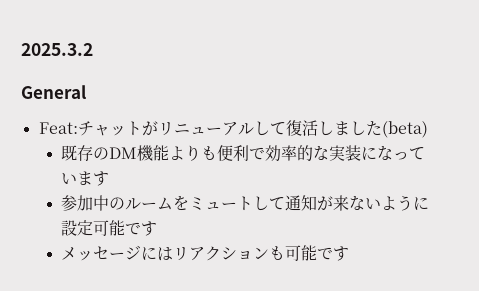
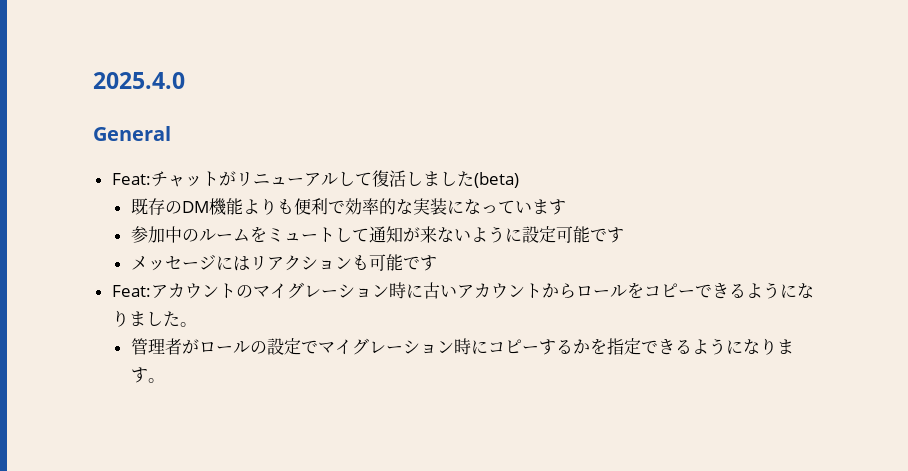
- 2025.3.2
+ 2025.4.0
+ Feat:アカウントのマイグレーション時に古いアカウントからロールをコピーできるようになりました。
+ 管理者がロールの設定でマイグレーション時にコピーするかを指定できるようになります。

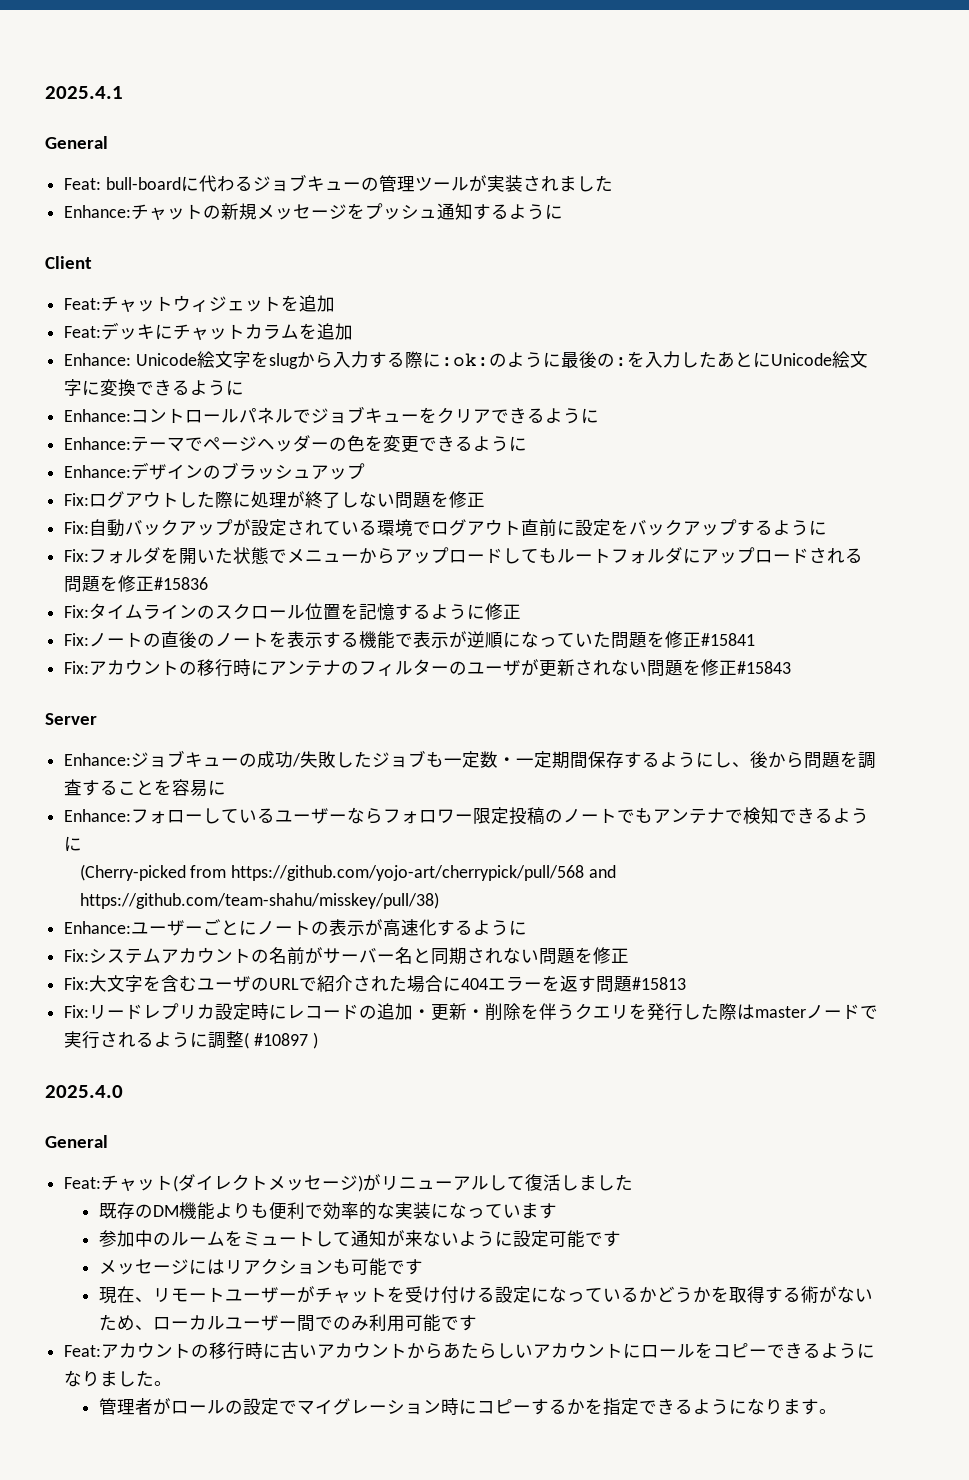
+ 2025.4.1
+ General
+ Feat: bull-boardに代わるジョブキューの管理ツールが実装されました
+ Enhance:チャットの新規メッセージをプッシュ通知するように
+ Client
+ Feat:チャットウィジェットを追加
+ Feat:デッキにチャットカラムを追加
+ Enhance: Unicode絵文字をslugから入力する際に:ok:のように最後の:を入力したあとにUnicode絵文字に変換できるように
+ Enhance:コントロールパネルでジョブキューをクリアできるように
+ Enhance:テーマでページヘッダーの色を変更できるように
+ Enhance:デザインのブラッシュアップ
+ Fix:ログアウトした際に処理が終了しない問題を修正
+ Fix:自動バックアップが設定されている環境でログアウト直前に設定をバックアップするように
+ Fix:フォルダを開いた状態でメニューからアップロードしてもルートフォルダにアップロードされる問題を修正#15836
+ Fix:タイムラインのスクロール位置を記憶するように修正
+ Fix:ノートの直後のノートを表示する機能で表示が逆順になっていた問題を修正#15841
+ Fix:アカウントの移行時にアンテナのフィルターのユーザが更新されない問題を修正#15843
+ Server
+ Enhance:ジョブキューの成功/失敗したジョブも一定数・一定期間保存するようにし、後から問題を調査することを容易に
+ Enhance:フォローしているユーザーならフォロワー限定投稿のノートでもアンテナで検知できるように
+ (Cherry-picked from https://github.com/yojo-art/cherrypick/pull/568 and https://github.com/team-shahu/misskey/pull/38)
+ Enhance:ユーザーごとにノートの表示が高速化するように
+ Fix:システムアカウントの名前がサーバー名と同期されない問題を修正
+ Fix:大文字を含むユーザのURLで紹介された場合に404エラーを返す問題#15813
+ Fix:リードレプリカ設定時にレコードの追加・更新・削除を伴うクエリを発行した際はmasterノードで実行されるように調整( #10897 )
- Feat:チャットがリニューアルして復活しました(beta)
+ Feat:チャット(ダイレクトメッセージ)がリニューアルして復活しました
+ 現在、リモートユーザーがチャットを受け付ける設定になっているかどうかを取得する術がないため、ローカルユーザー間でのみ利用可能です
- Feat:アカウントのマイグレーション時に古いアカウントからロールをコピーできるようになりました。
+ Feat:アカウントの移行時に古いアカウントからあたらしいアカウントにロールをコピーできるようになりました。

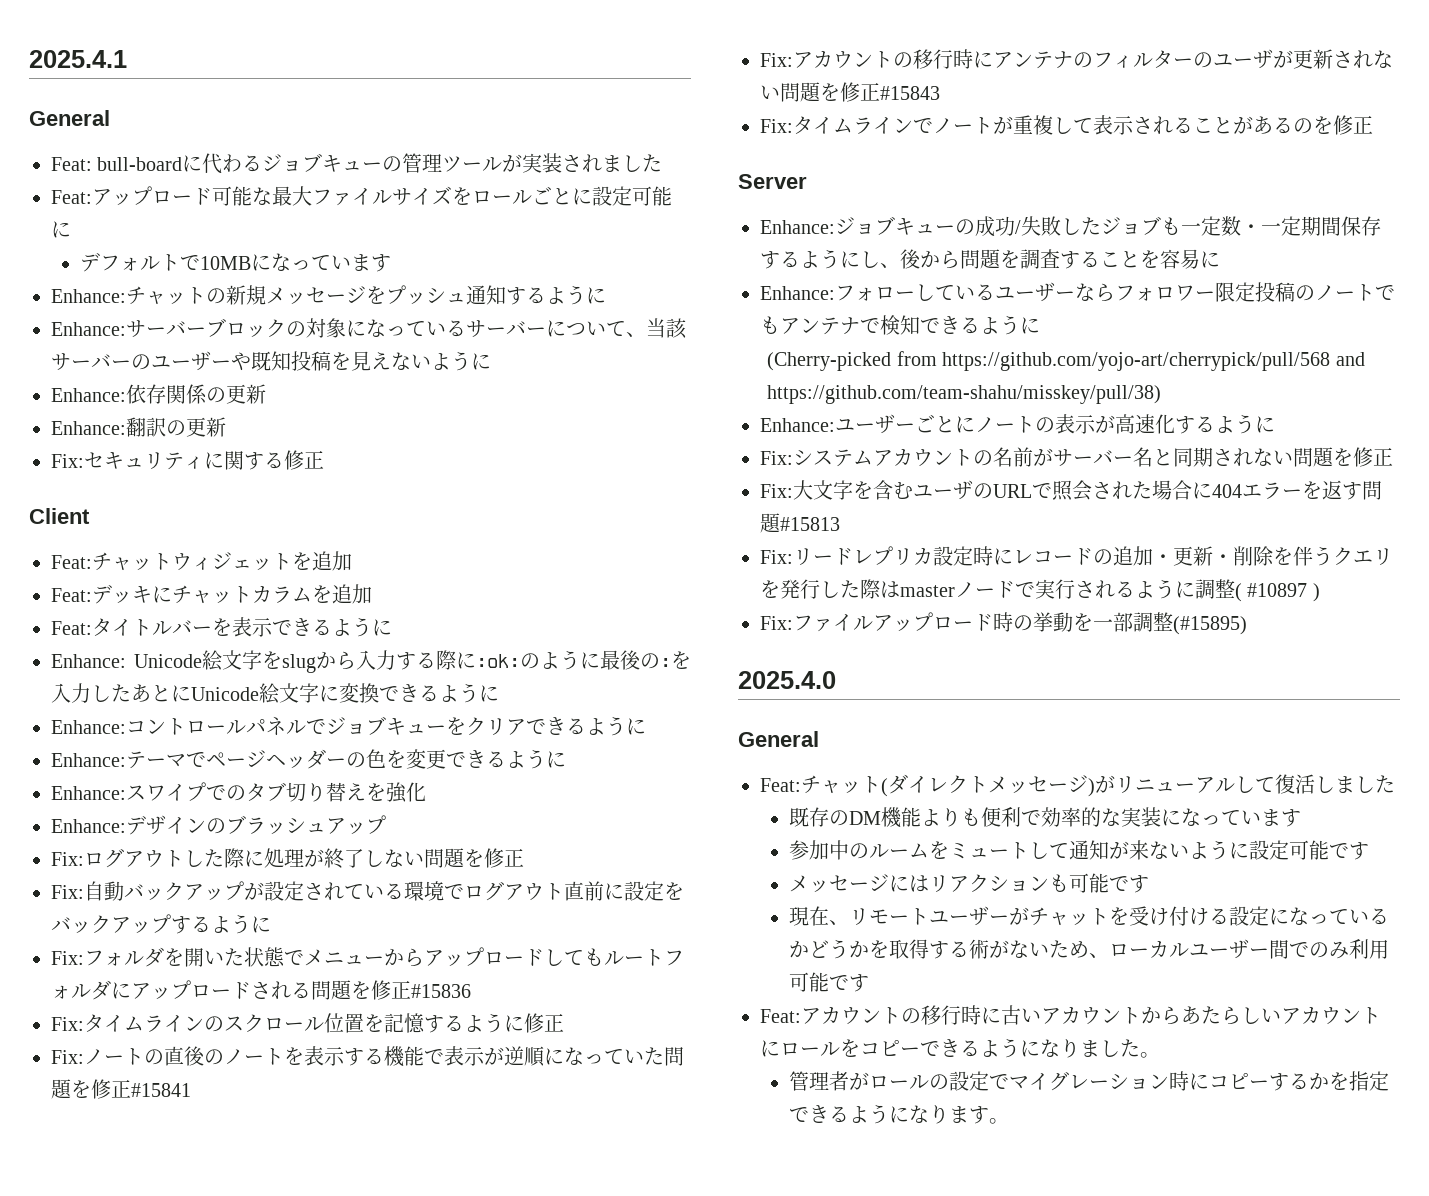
+ Feat:アップロード可能な最大ファイルサイズをロールごとに設定可能に
+ デフォルトで10MBになっています
+ Enhance:サーバーブロックの対象になっているサーバーについて、当該サーバーのユーザーや既知投稿を見えないように
+ Enhance:依存関係の更新
+ Enhance:翻訳の更新
+ Fix:セキュリティに関する修正
+ Feat:タイトルバーを表示できるように
+ Enhance:スワイプでのタブ切り替えを強化
+ Fix:タイムラインでノートが重複して表示されることがあるのを修正
- Fix:大文字を含むユーザのURLで紹介された場合に404エラーを返す問題#15813
+ Fix:大文字を含むユーザのURLで照会された場合に404エラーを返す問題#15813
+ Fix:ファイルアップロード時の挙動を一部調整(#15895)

